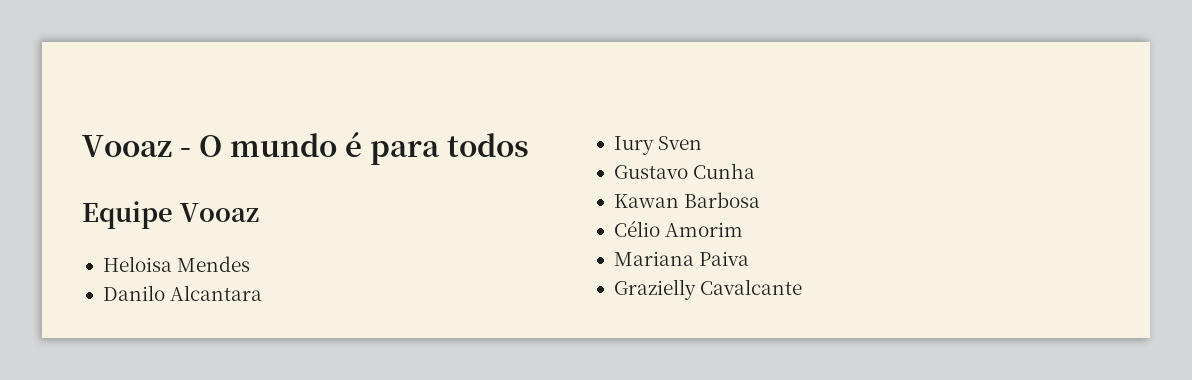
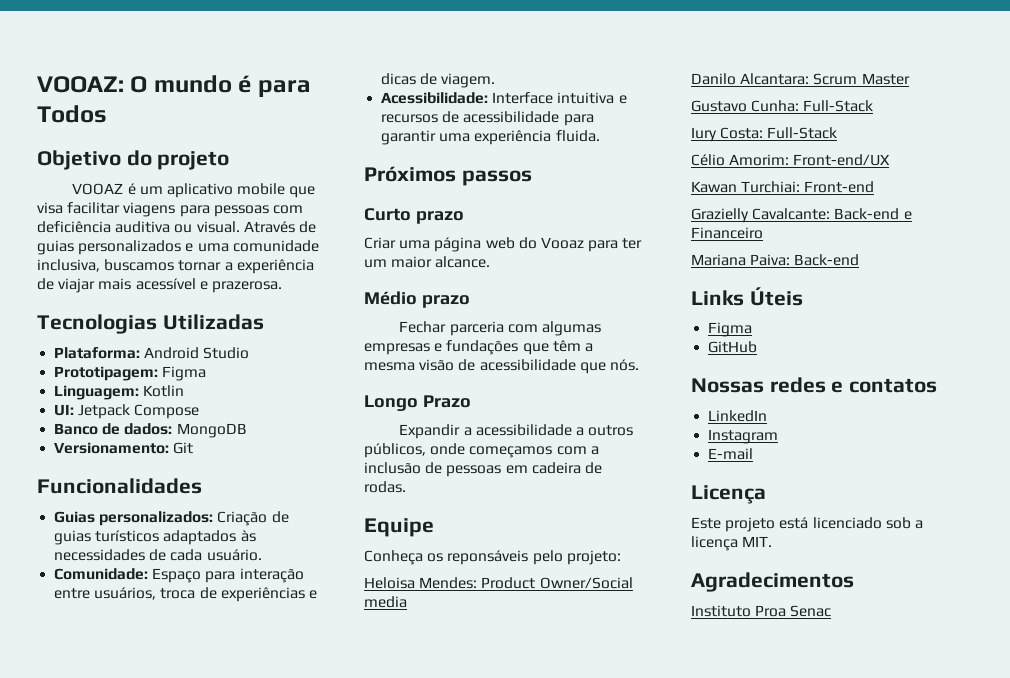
- Vooaz - O mundo é para todos
- Equipe Vooaz
- Heloisa Mendes
- Danilo Alcantara
- Iury Sven
- Gustavo Cunha
- Kawan Barbosa
- Célio Amorim
- Mariana Paiva
- Grazielly Cavalcante
+ VOOAZ: O mundo é para Todos
+ Objetivo do projeto
+ VOOAZ é um aplicativo mobile que visa facilitar viagens para pessoas com deficiência auditiva ou visual. Através de guias personalizados e uma comunidade inclusiva, buscamos tornar a experiência de viajar mais acessível e prazerosa.
+ Tecnologias Utilizadas
+ Plataforma: Android Studio
+ Prototipagem: Figma
+ Linguagem: Kotlin
+ UI: Jetpack Compose
+ Banco de dados: MongoDB
+ Versionamento: Git
+ Funcionalidades
+ Guias personalizados: Criação de guias turísticos adaptados às necessidades de cada usuário.
+ Comunidade: Espaço para interação entre usuários, troca de experiências e dicas de viagem.
+ Acessibilidade: Interface intuitiva e recursos de acessibilidade para garantir uma experiência fluida.
+ Próximos passos
+ Curto prazo
+ Criar uma página web do Vooaz para ter um maior alcance.
+ Médio prazo
+ Fechar parceria com algumas empresas e fundações que têm a mesma visão de acessibilidade que nós.
+ Longo Prazo
+ Expandir a acessibilidade a outros públicos, onde começamos com a inclusão de pessoas em cadeira de rodas.
+ Equipe
+ Conheça os reponsáveis pelo projeto:
+ Heloisa Mendes: Product Owner/Social media
+ Danilo Alcantara: Scrum Master
+ Gustavo Cunha: Full-Stack
+ Iury Costa: Full-Stack
+ Célio Amorim: Front-end/UX
+ Kawan Turchiai: Front-end
+ Grazielly Cavalcante: Back-end e Financeiro
+ Mariana Paiva: Back-end
+ Links Úteis
+ Figma
+ GitHub
+ Nossas redes e contatos
+ LinkedIn
+ Instagram
+ E-mail
+ Licença
+ Este projeto está licenciado sob a licença MIT.
+ Agradecimentos
+ Instituto Proa Senac

